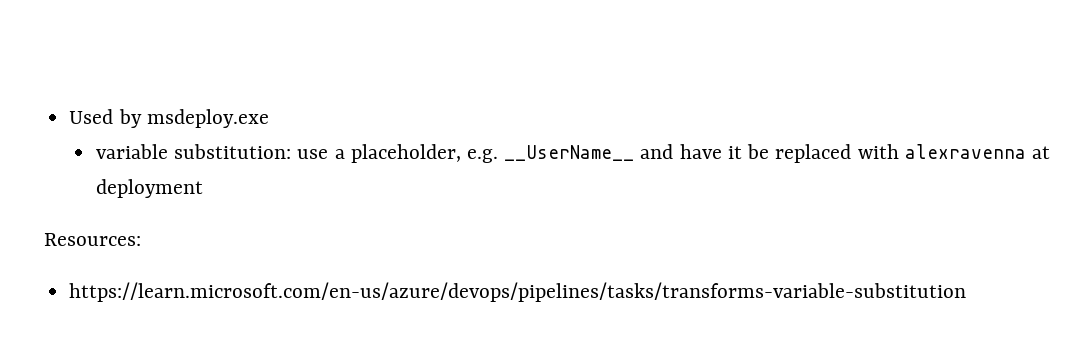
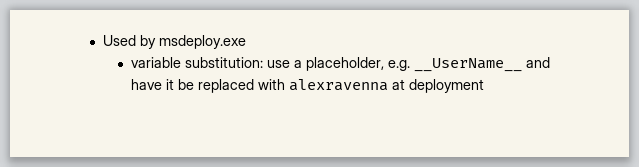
- Resources:
- https://learn.microsoft.com/en-us/azure/devops/pipelines/tasks/transforms-variable-substitution

